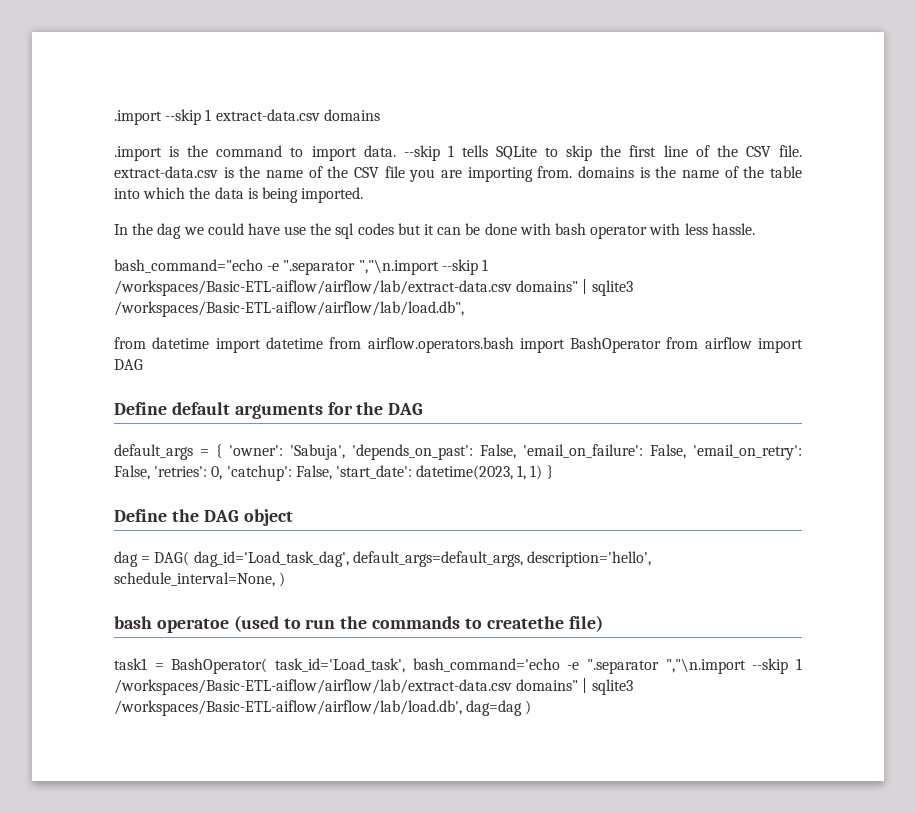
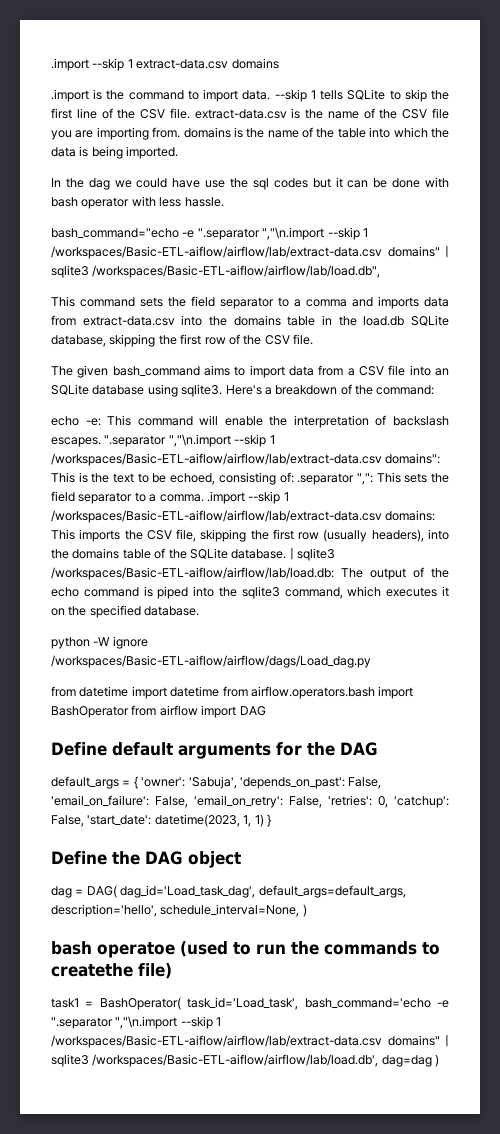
+ This command sets the field separator to a comma and imports data from extract-data.csv into the domains table in the load.db SQLite database, skipping the first row of the CSV file.
+ The given bash_command aims to import data from a CSV file into an SQLite database using sqlite3. Here's a breakdown of the command:
+ echo -e: This command will enable the interpretation of backslash escapes. ".separator ","\n.import --skip 1 /workspaces/Basic-ETL-aiflow/airflow/lab/extract-data.csv domains": This is the text to be echoed, consisting of: .separator ",": This sets the field separator to a comma. .import --skip 1 /workspaces/Basic-ETL-aiflow/airflow/lab/extract-data.csv domains: This imports the CSV file, skipping the first row (usually headers), into the domains table of the SQLite database. | sqlite3 /workspaces/Basic-ETL-aiflow/airflow/lab/load.db: The output of the echo command is piped into the sqlite3 command, which executes it on the specified database.
+ python -W ignore /workspaces/Basic-ETL-aiflow/airflow/dags/Load_dag.py

